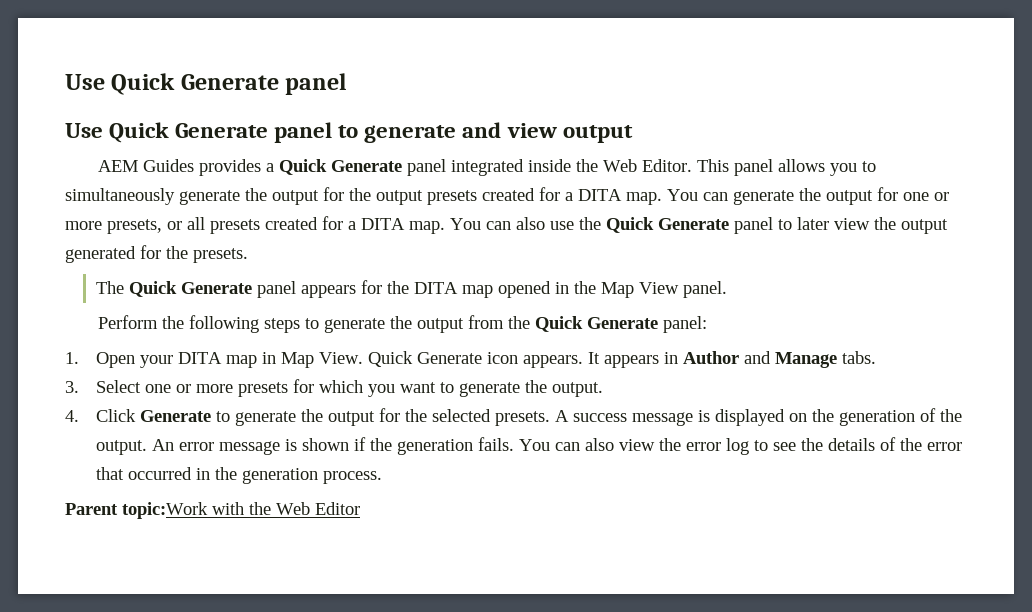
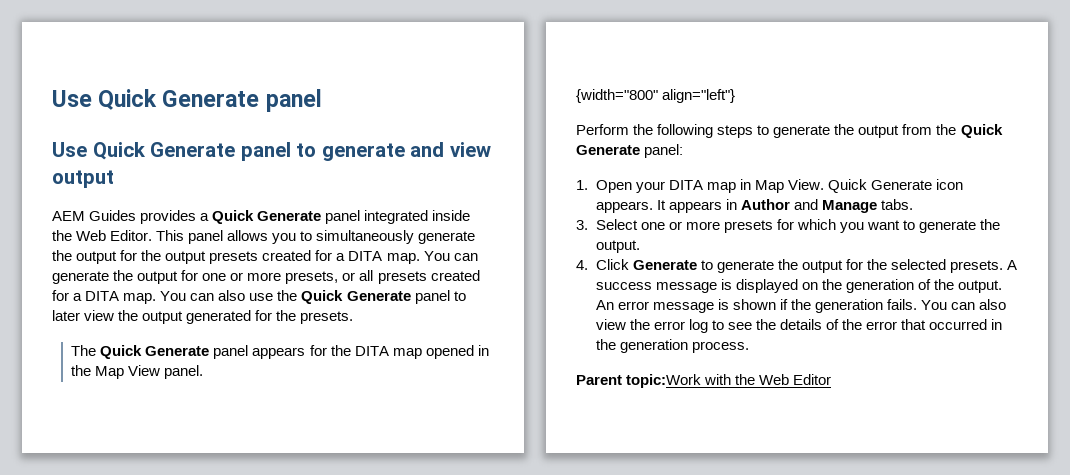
+ {width="800" align="left"}

